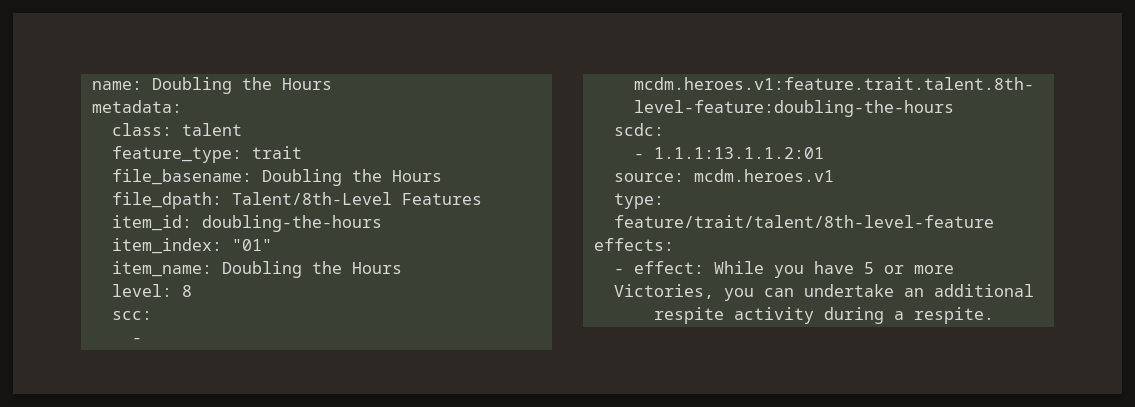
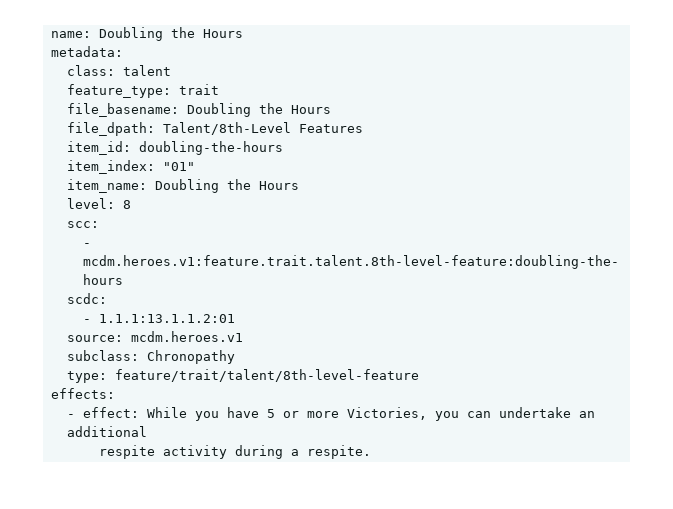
+ subclass: Chronopathy

